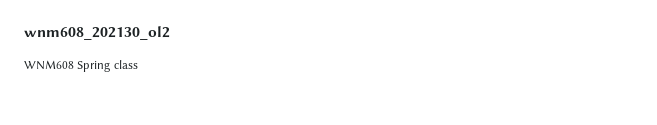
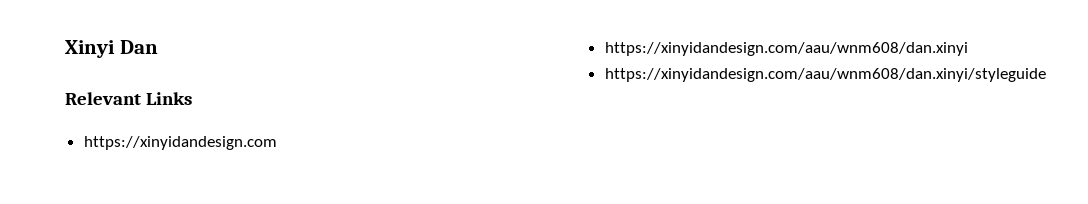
- wnm608_202130_ol2
- WNM608 Spring class
+ Xinyi Dan
+ Relevant Links
+ https://xinyidandesign.com
+ https://xinyidandesign.com/aau/wnm608/dan.xinyi
+ https://xinyidandesign.com/aau/wnm608/dan.xinyi/styleguide

